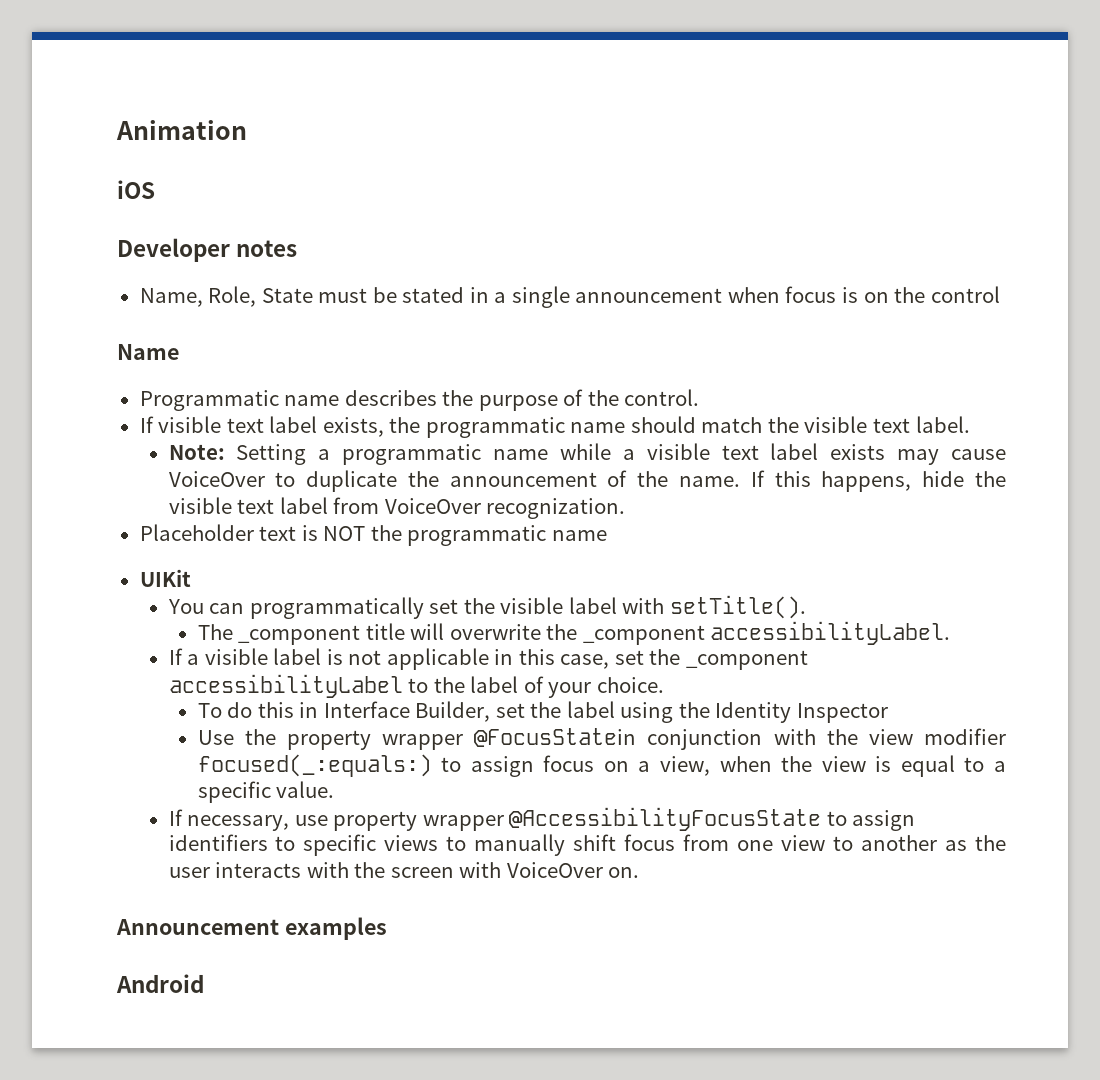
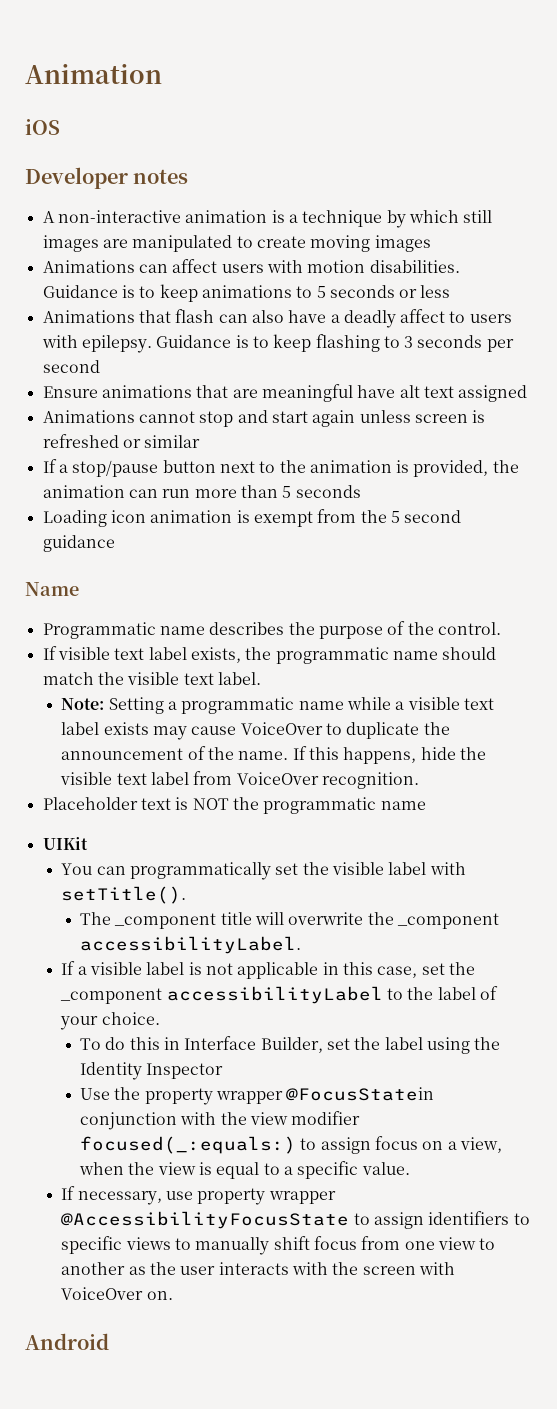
- Name, Role, State must be stated in a single announcement when focus is on the control
+ A non-interactive animation is a technique by which still images are manipulated to create moving images
+ Animations can affect users with motion disabilities. Guidance is to keep animations to 5 seconds or less
+ Animations that flash can also have a deadly affect to users with epilepsy. Guidance is to keep flashing to 3 seconds per second
+ Ensure animations that are meaningful have alt text assigned
+ Animations cannot stop and start again unless screen is refreshed or similar
+ If a stop/pause button next to the animation is provided, the animation can run more than 5 seconds
+ Loading icon animation is exempt from the 5 second guidance
- If this happens, hide the visible text label from VoiceOver recognization.
+ If this happens, hide the visible text label from VoiceOver recognition.
- Announcement examples

